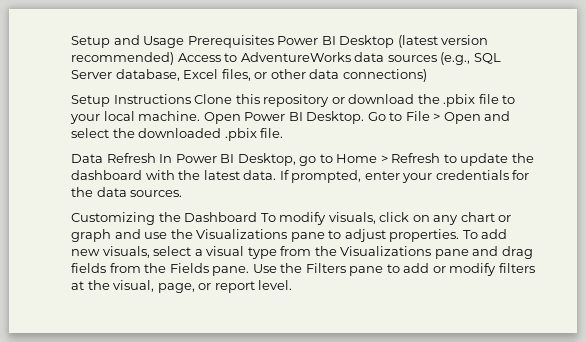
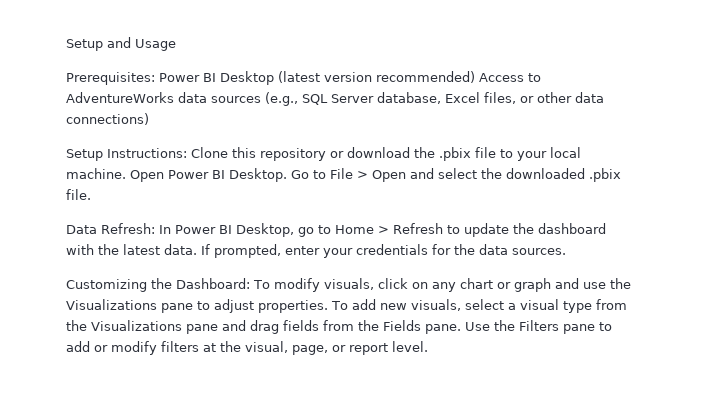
- Setup and Usage Prerequisites Power BI Desktop (latest version recommended) Access to AdventureWorks data sources (e.g., SQL Server database, Excel files, or other data connections)
+ Setup and Usage
+ Prerequisites: Power BI Desktop (latest version recommended) Access to AdventureWorks data sources (e.g., SQL Server database, Excel files, or other data connections)
- Setup Instructions Clone this repository or download the .pbix file to your local machine.
+ Setup Instructions: Clone this repository or download the .pbix file to your local machine.
- Data Refresh In Power BI Desktop, go to Home > Refresh to update the dashboard with the latest data.
+ Data Refresh: In Power BI Desktop, go to Home > Refresh to update the dashboard with the latest data.
- Customizing the Dashboard To modify visuals, click on any chart or graph and use the Visualizations pane to adjust properties.
+ Customizing the Dashboard: To modify visuals, click on any chart or graph and use the Visualizations pane to adjust properties.

